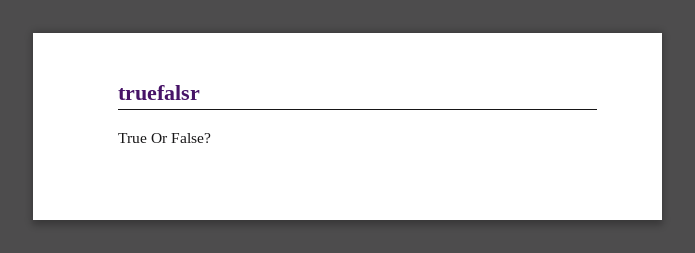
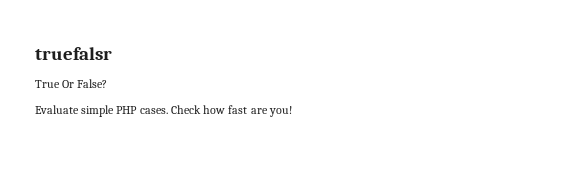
+ Evaluate simple PHP cases. Check how fast are you!

